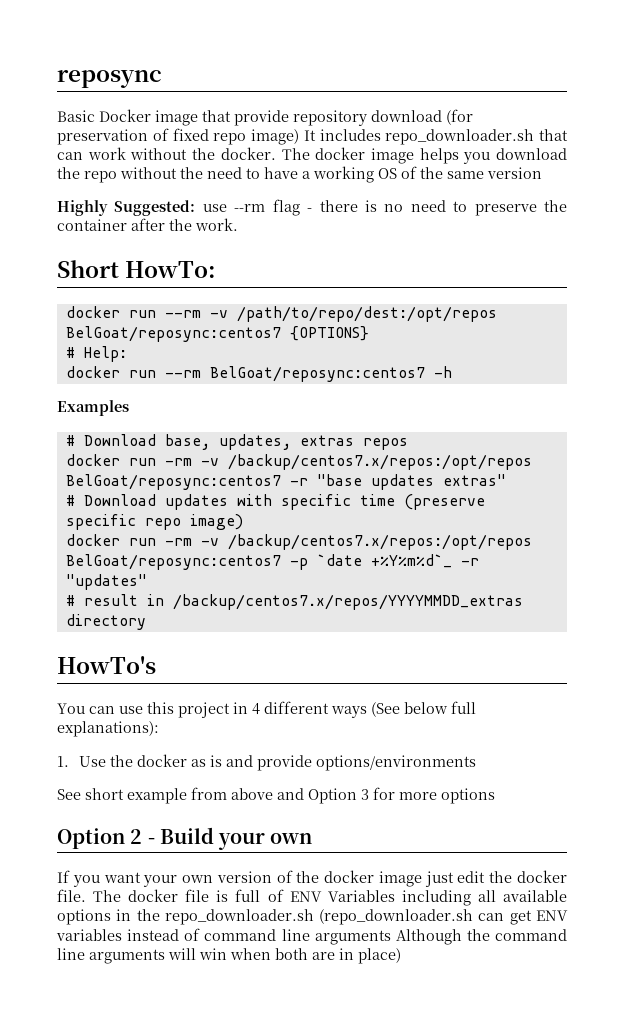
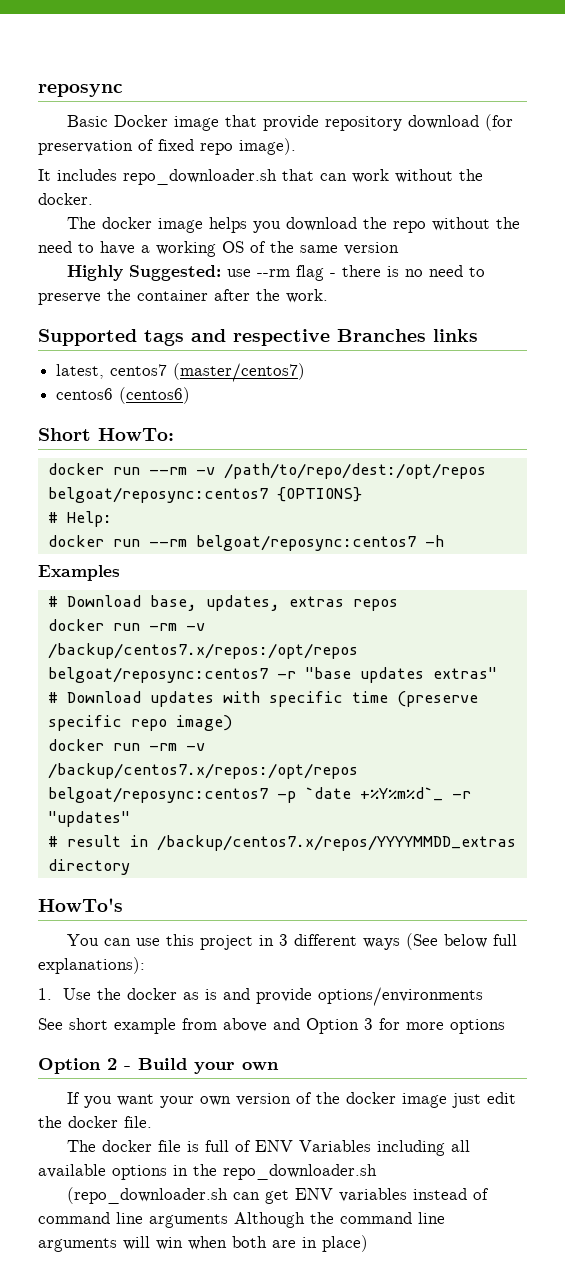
- Basic Docker image that provide repository download (for preservation of fixed repo image) It includes repo_downloader.sh that can work without the docker. The docker image helps you download the repo without the need to have a working OS of the same version
+ Basic Docker image that provide repository download (for preservation of fixed repo image).
+ It includes repo_downloader.sh that can work without the docker.
+ The docker image helps you download the repo without the need to have a working OS of the same version
+ Supported tags and respective Branches links
+ latest, centos7 (master/centos7)
+ centos6 (centos6)
- docker run --rm -v /path/to/repo/dest:/opt/repos BelGoat/reposync:centos7 {OPTIONS}
+ docker run --rm -v /path/to/repo/dest:/opt/repos belgoat/reposync:centos7 {OPTIONS}
- docker run --rm BelGoat/reposync:centos7 -h
+ docker run --rm belgoat/reposync:centos7 -h
- docker run -rm -v /backup/centos7.x/repos:/opt/repos BelGoat/reposync:centos7 -r "base updates extras"
+ docker run -rm -v /backup/centos7.x/repos:/opt/repos belgoat/reposync:centos7 -r "base updates extras"
- docker run -rm -v /backup/centos7.x/repos:/opt/repos BelGoat/reposync:centos7 -p `date +%Y%m%d`_ -r "updates"
+ docker run -rm -v /backup/centos7.x/repos:/opt/repos belgoat/reposync:centos7 -p `date +%Y%m%d`_ -r "updates"
- You can use this project in 4 different ways (See below full explanations):
+ You can use this project in 3 different ways (See below full explanations):
- If you want your own version of the docker image just edit the docker file. The docker file is full of ENV Variables including all available options in the repo_downloader.sh (repo_downloader.sh can get ENV variables instead of command line arguments Although the command line arguments will win when both are in place)
+ If you want your own version of the docker image just edit the docker file.
+ The docker file is full of ENV Variables including all available options in the repo_downloader.sh
+ (repo_downloader.sh can get ENV variables instead of command line arguments Although the command line arguments will win when both are in place)

